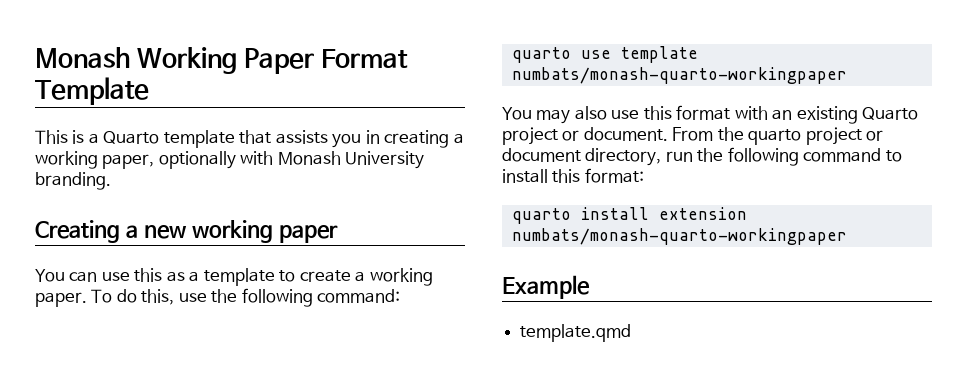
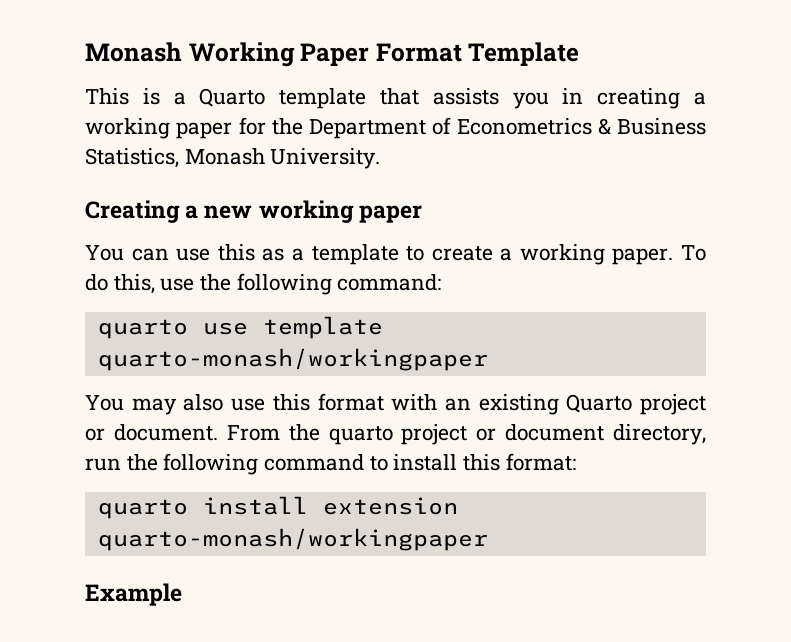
- This is a Quarto template that assists you in creating a working paper, optionally with Monash University branding.
+ This is a Quarto template that assists you in creating a working paper for the Department of Econometrics & Business Statistics, Monash University.
- quarto use template numbats/monash-quarto-workingpaper
+ quarto use template quarto-monash/workingpaper
- quarto install extension numbats/monash-quarto-workingpaper
+ quarto install extension quarto-monash/workingpaper
- template.qmd

